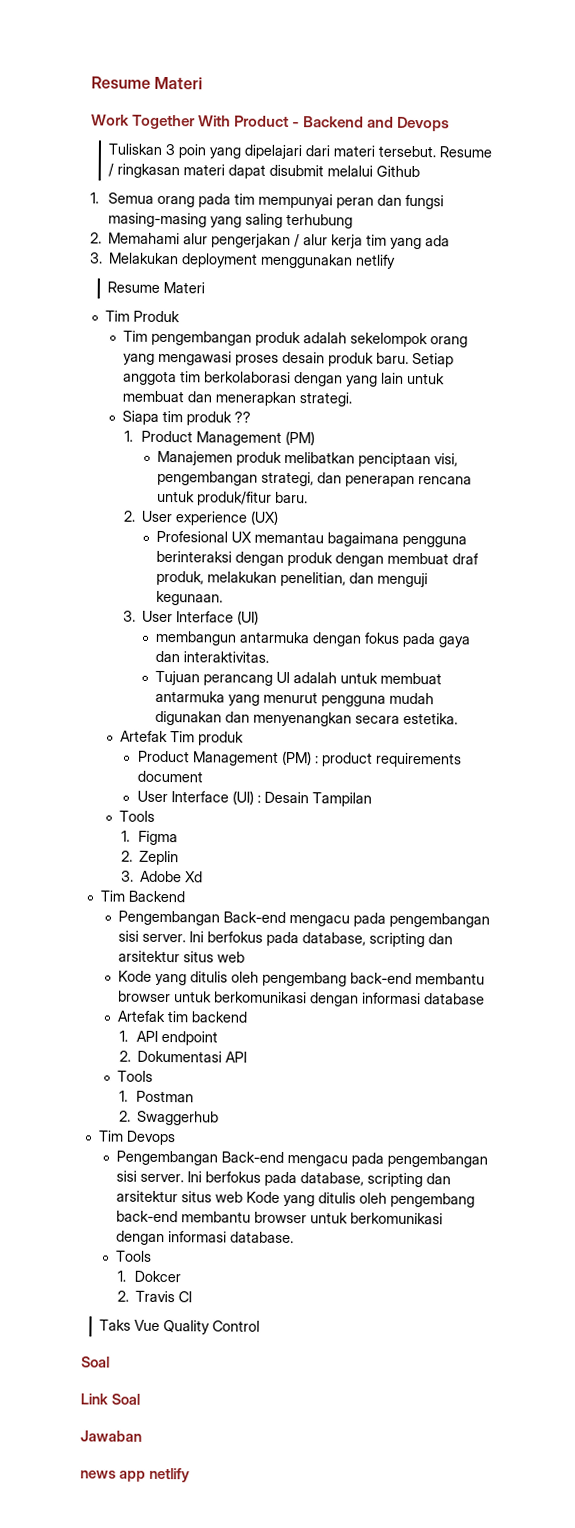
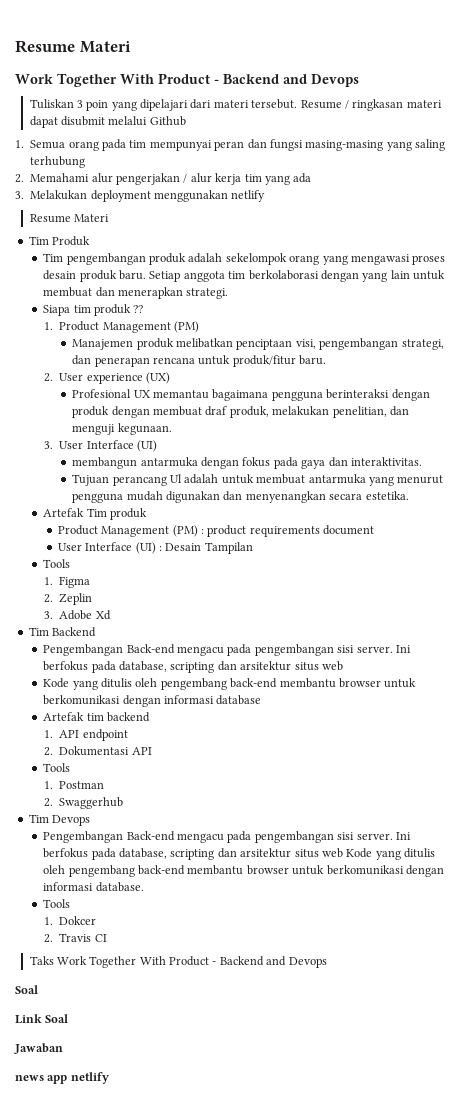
- Taks Vue Quality Control
+ Taks Work Together With Product - Backend and Devops

